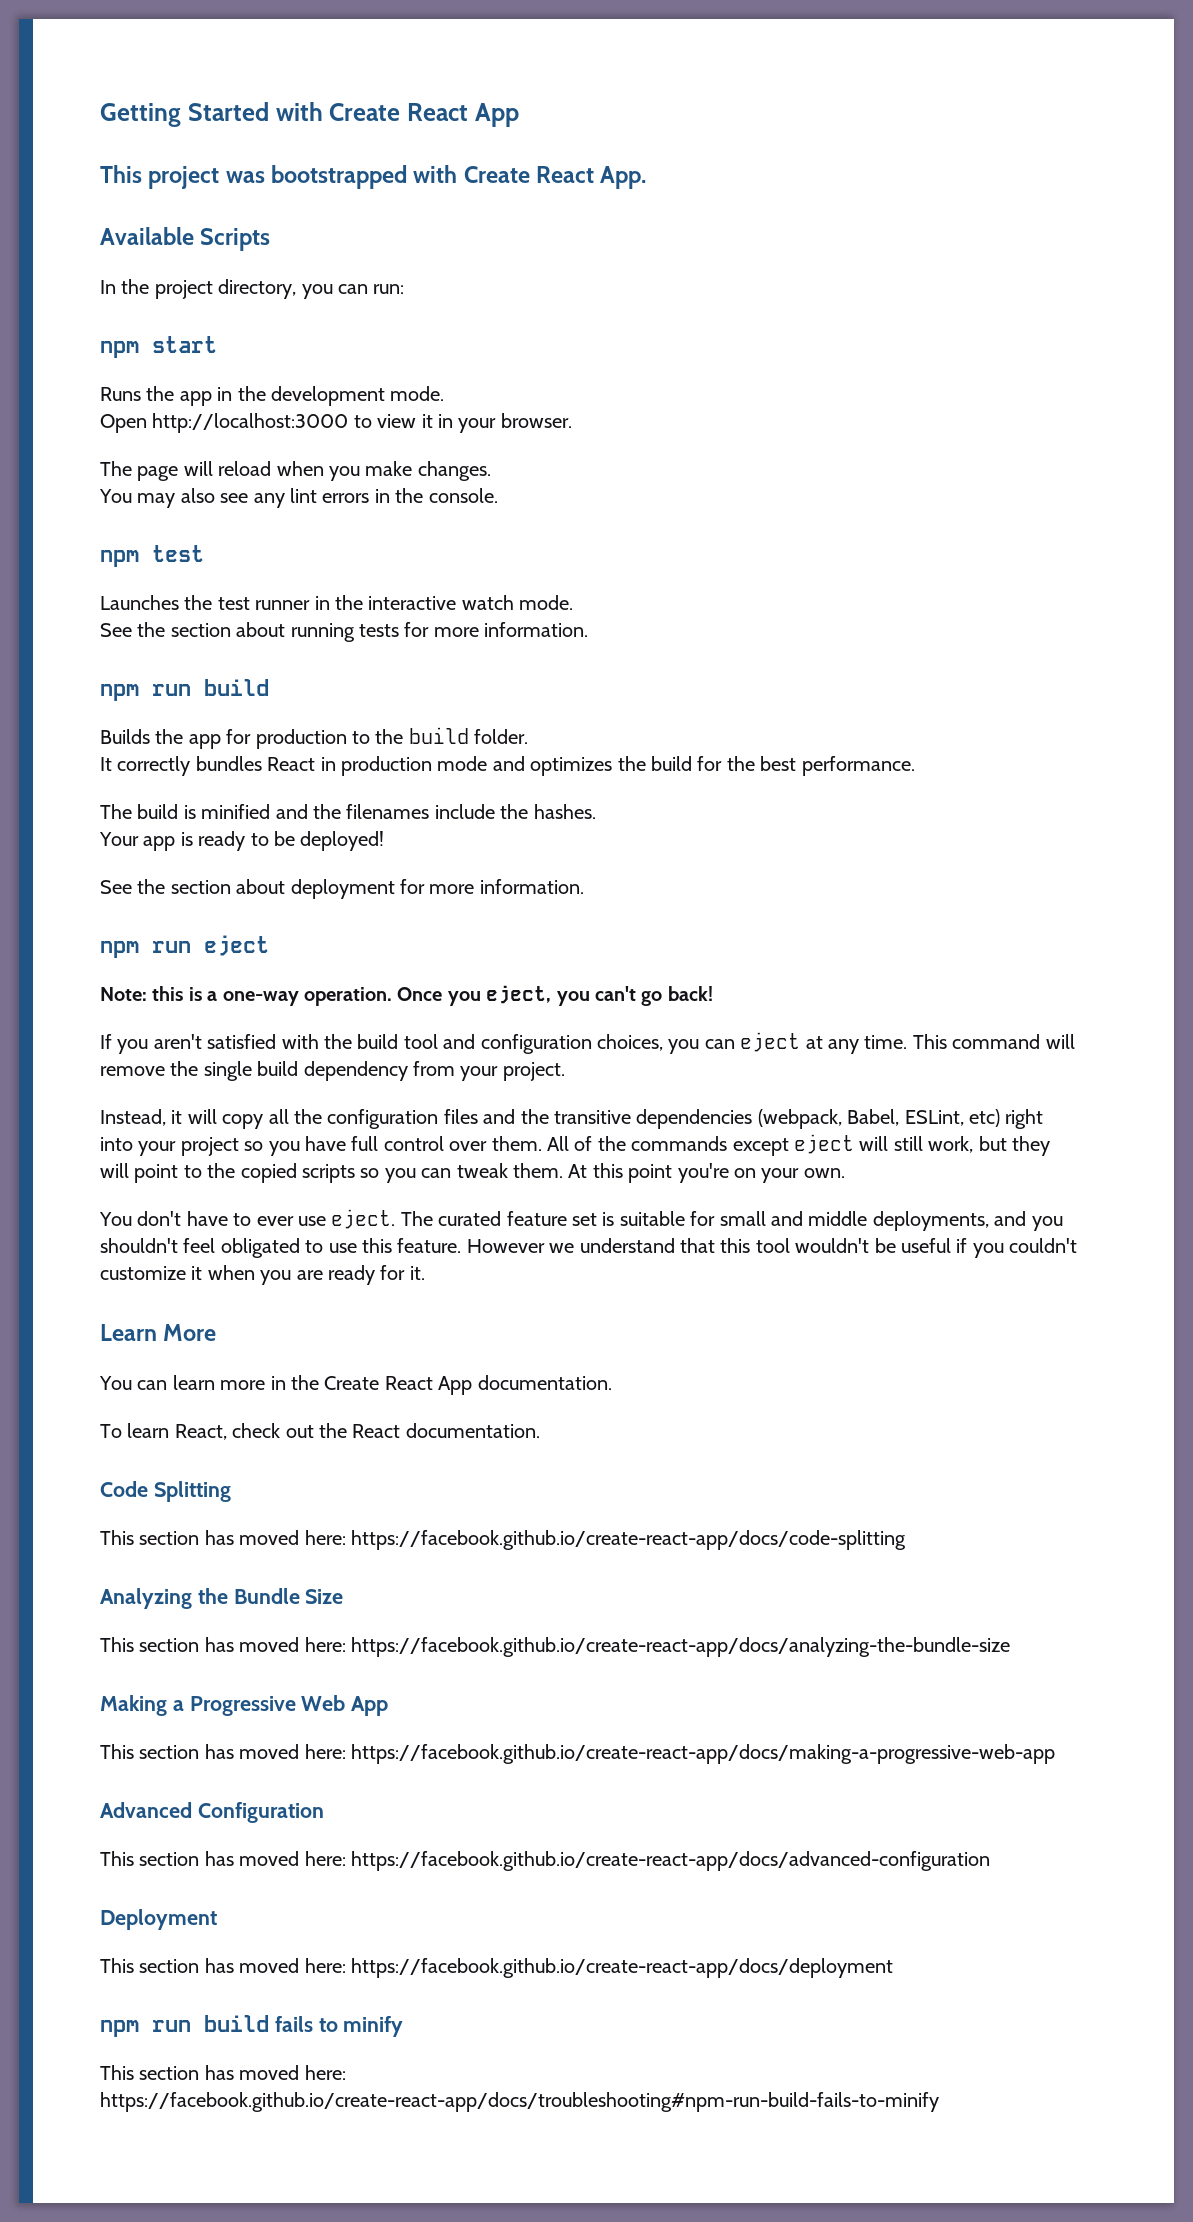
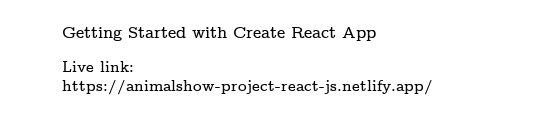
- This project was bootstrapped with Create React App.
- Available Scripts
- In the project directory, you can run:
- npm start
- Runs the app in the development mode.
- Open http://localhost:3000 to view it in your browser.
- The page will reload when you make changes.
- You may also see any lint errors in the console.
- npm test
- Launches the test runner in the interactive watch mode.
- See the section about running tests for more information.
- npm run build
- Builds the app for production to the build folder.
- It correctly bundles React in production mode and optimizes the build for the best performance.
- The build is minified and the filenames include the hashes.
- Your app is ready to be deployed!
- See the section about deployment for more information.
- npm run eject
- Note: this is a one-way operation. Once you eject, you can't go back!
- If you aren't satisfied with the build tool and configuration choices, you can eject at any time. This command will remove the single build dependency from your project.
- Instead, it will copy all the configuration files and the transitive dependencies (webpack, Babel, ESLint, etc) right into your project so you have full control over them. All of the commands except eject will still work, but they will point to the copied scripts so you can tweak them. At this point you're on your own.
- You don't have to ever use eject. The curated feature set is suitable for small and middle deployments, and you shouldn't feel obligated to use this feature. However we understand that this tool wouldn't be useful if you couldn't customize it when you are ready for it.
- Learn More
- You can learn more in the Create React App documentation.
- To learn React, check out the React documentation.
- Code Splitting
- This section has moved here: https://facebook.github.io/create-react-app/docs/code-splitting
- Analyzing the Bundle Size
- This section has moved here: https://facebook.github.io/create-react-app/docs/analyzing-the-bundle-size
- Making a Progressive Web App
- This section has moved here: https://facebook.github.io/create-react-app/docs/making-a-progressive-web-app
- Advanced Configuration
- This section has moved here: https://facebook.github.io/create-react-app/docs/advanced-configuration
- Deployment
- This section has moved here: https://facebook.github.io/create-react-app/docs/deployment
- npm run build fails to minify
- This section has moved here: https://facebook.github.io/create-react-app/docs/troubleshooting#npm-run-build-fails-to-minify
+ Live link: https://animalshow-project-react-js.netlify.app/

